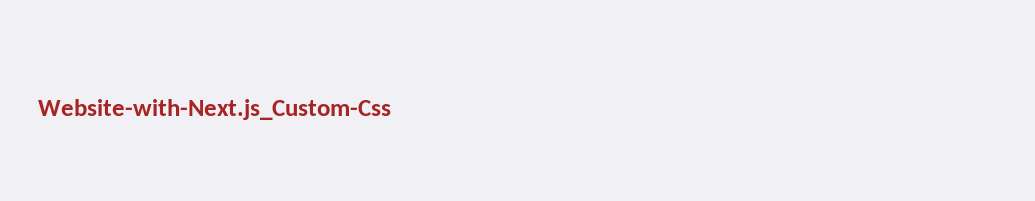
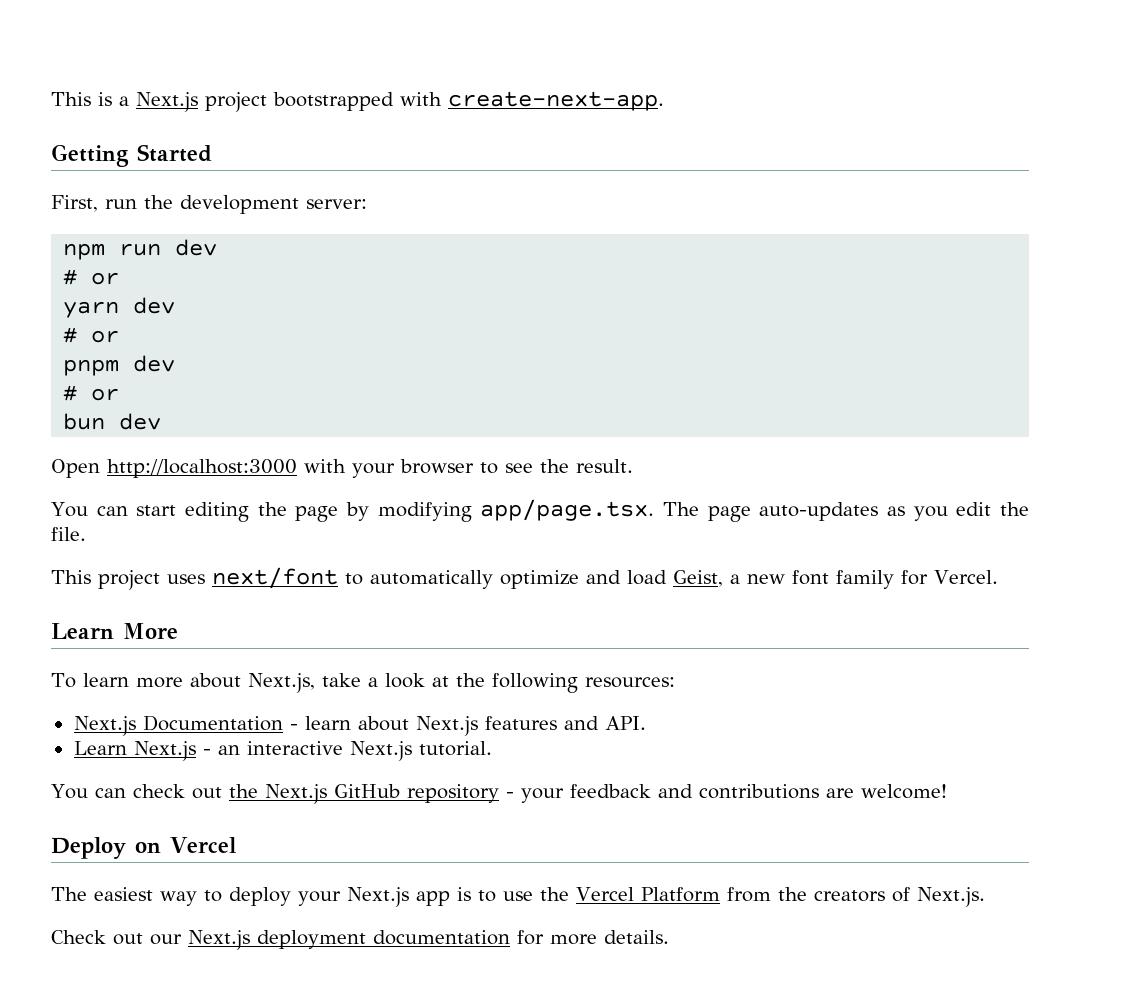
- Website-with-Next.js_Custom-Css
+ This is a Next.js project bootstrapped with create-next-app.
+ Getting Started
+ First, run the development server:
+ npm run dev
+ # or
+ yarn dev
+ # or
+ pnpm dev
+ # or
+ bun dev
+ Open http://localhost:3000 with your browser to see the result.
+ You can start editing the page by modifying app/page.tsx. The page auto-updates as you edit the file.
+ This project uses next/font to automatically optimize and load Geist, a new font family for Vercel.
+ Learn More
+ To learn more about Next.js, take a look at the following resources:
+ Next.js Documentation - learn about Next.js features and API.
+ Learn Next.js - an interactive Next.js tutorial.
+ You can check out the Next.js GitHub repository - your feedback and contributions are welcome!
+ Deploy on Vercel
+ The easiest way to deploy your Next.js app is to use the Vercel Platform from the creators of Next.js.
+ Check out our Next.js deployment documentation for more details.

